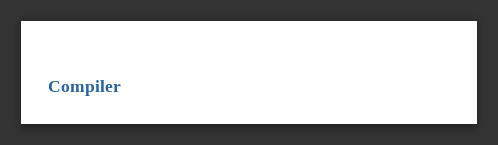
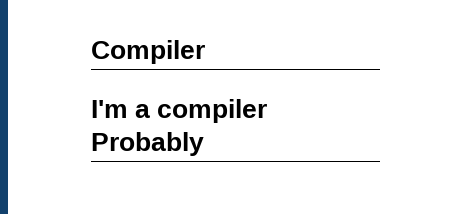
+ I'm a compiler Probably

